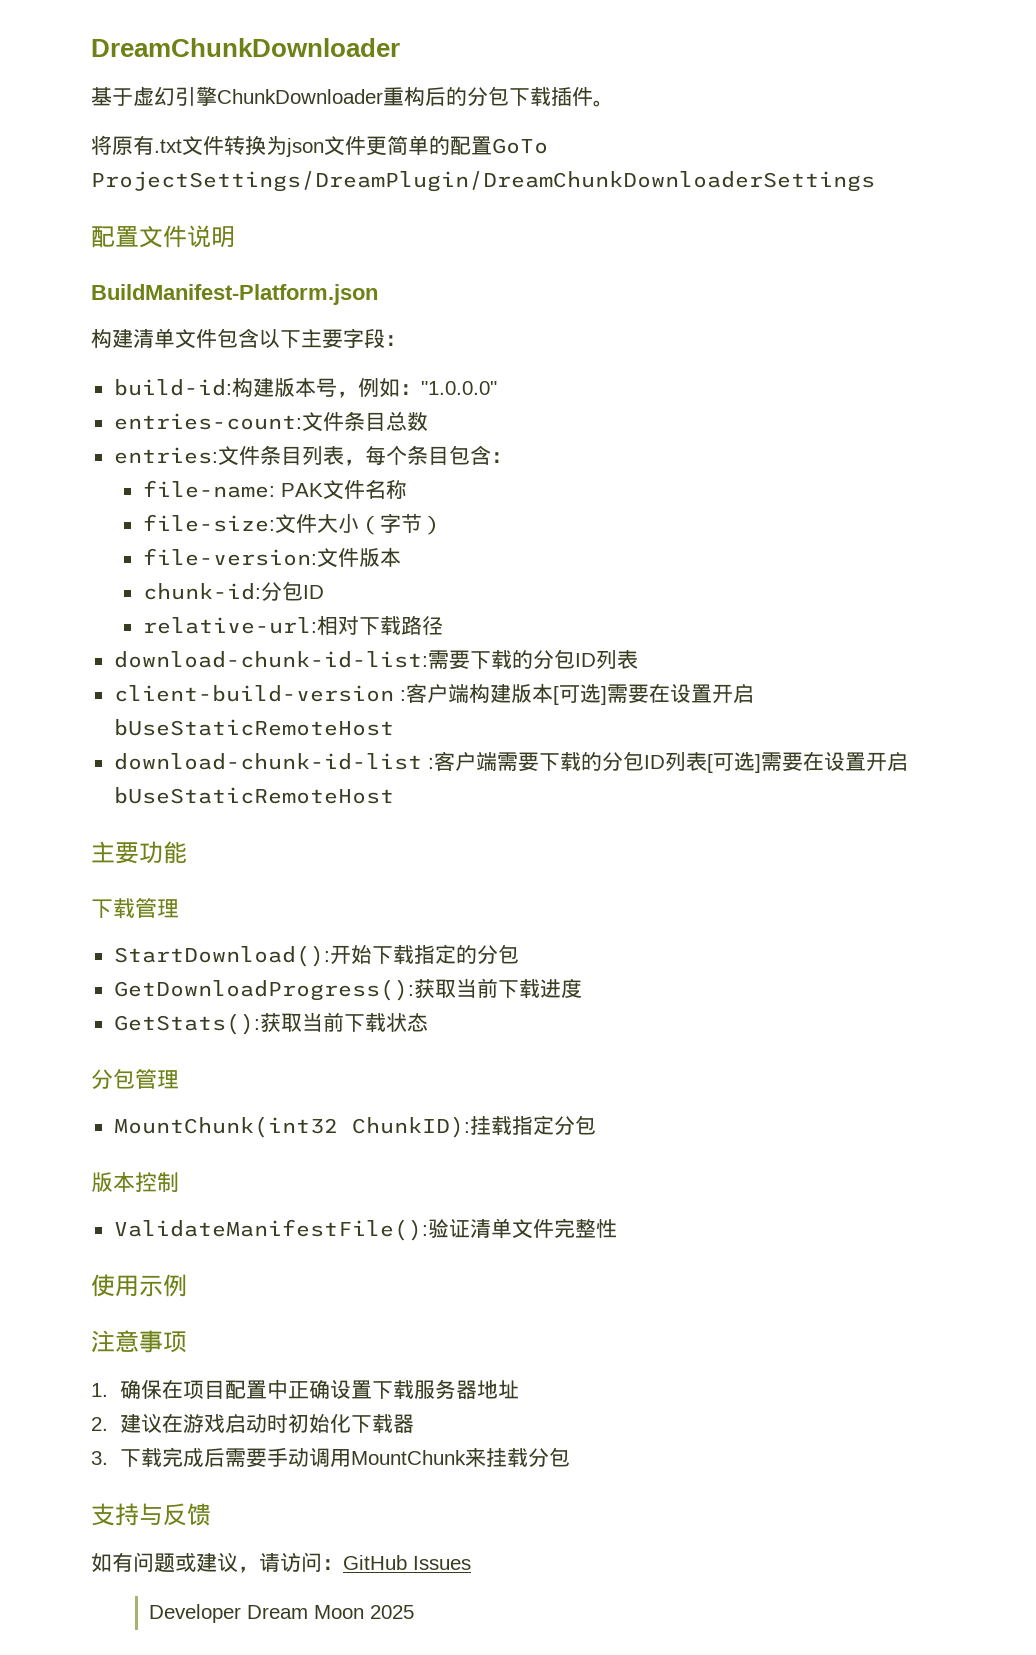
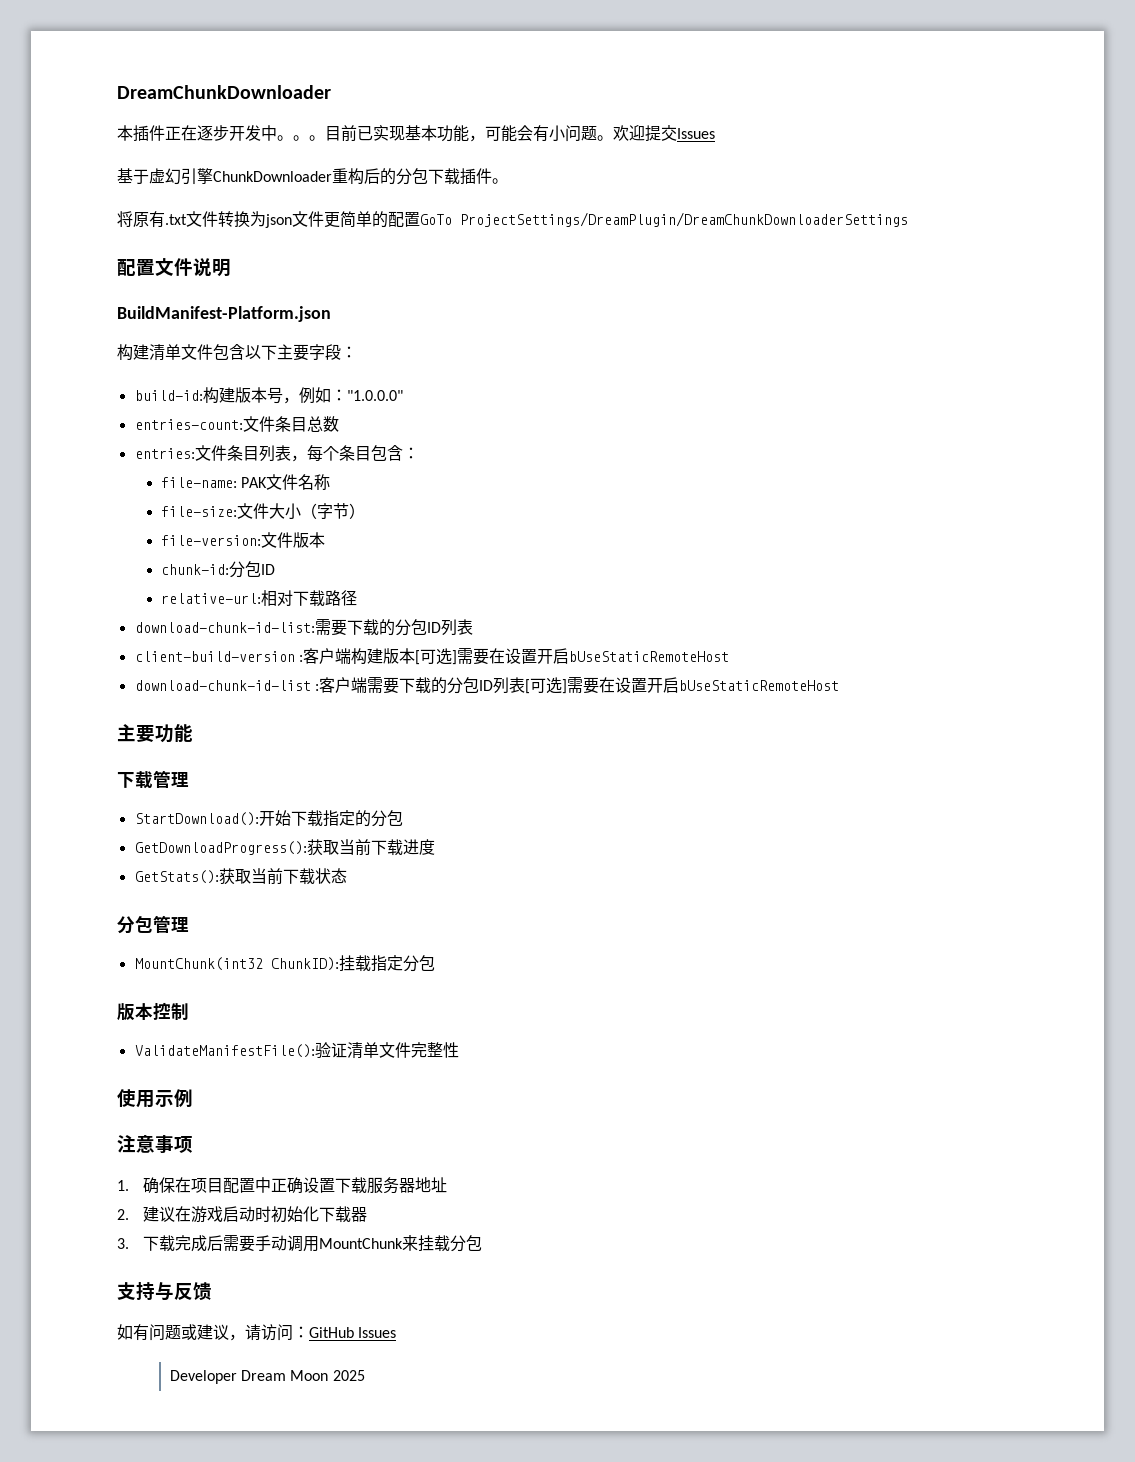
+ 本插件正在逐步开发中。。。目前已实现基本功能，可能会有小问题。欢迎提交Issues

